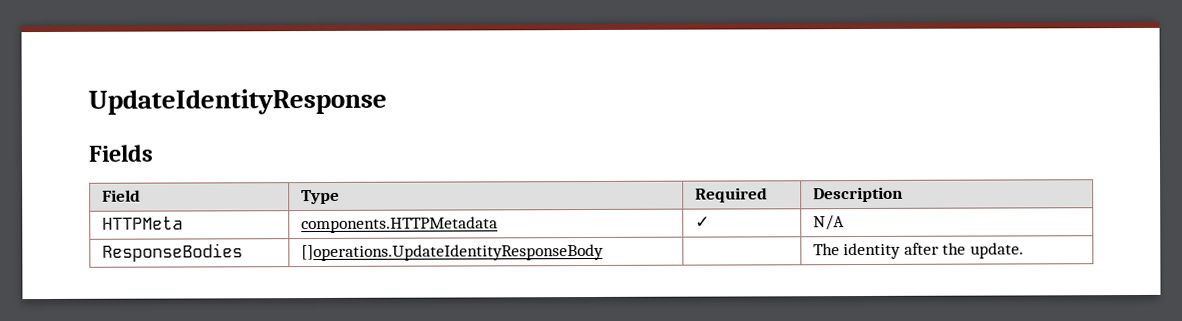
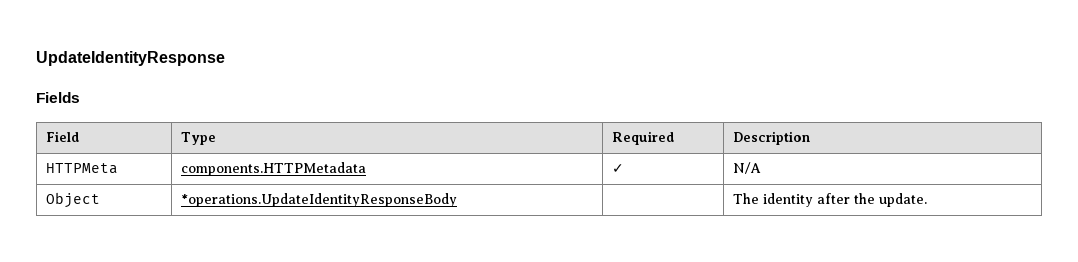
- ResponseBodies | []operations.UpdateIdentityResponseBody | | The identity after the update.
+ Object | *operations.UpdateIdentityResponseBody | | The identity after the update.

